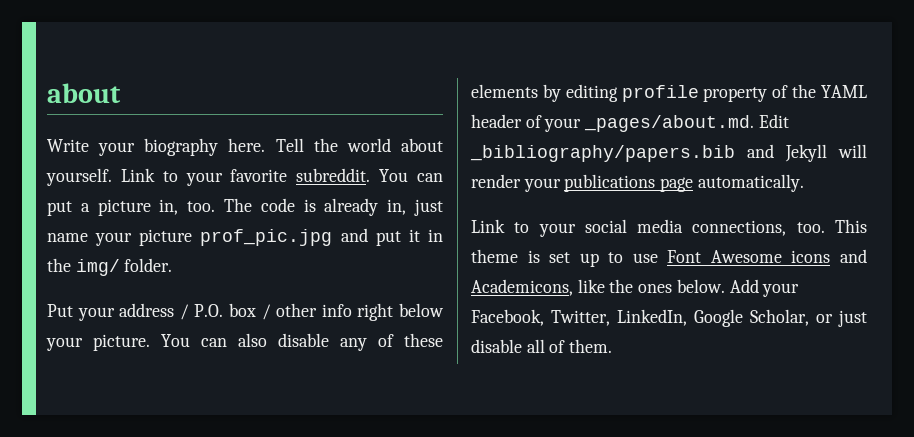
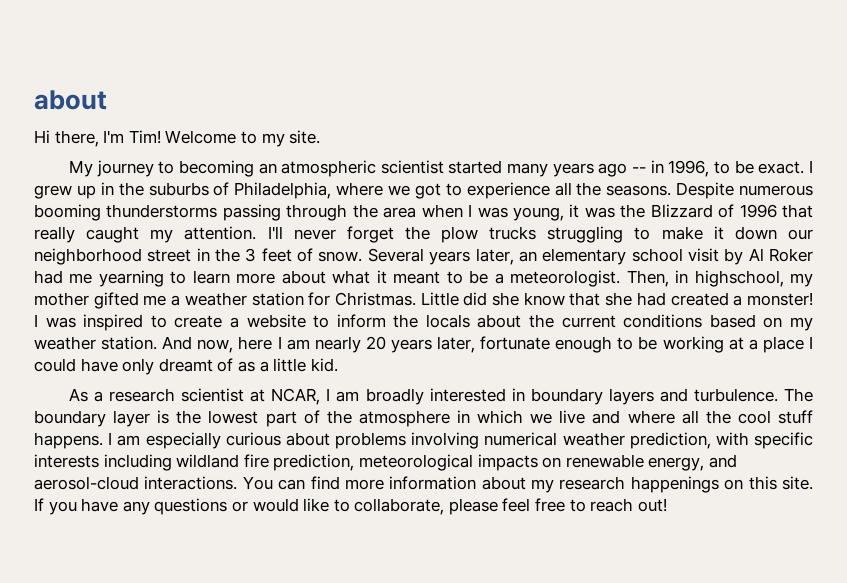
- Write your biography here. Tell the world about yourself. Link to your favorite subreddit. You can put a picture in, too. The code is already in, just name your picture prof_pic.jpg and put it in the img/ folder.
- Put your address / P.O. box / other info right below your picture. You can also disable any of these elements by editing profile property of the YAML header of your _pages/about.md. Edit _bibliography/papers.bib and Jekyll will render your publications page automatically.
- Link to your social media connections, too. This theme is set up to use Font Awesome icons and Academicons, like the ones below. Add your Facebook, Twitter, LinkedIn, Google Scholar, or just disable all of them.
+ Hi there, I'm Tim! Welcome to my site.
+ My journey to becoming an atmospheric scientist started many years ago -- in 1996, to be exact. I grew up in the suburbs of Philadelphia, where we got to experience all the seasons. Despite numerous booming thunderstorms passing through the area when I was young, it was the Blizzard of 1996 that really caught my attention. I'll never forget the plow trucks struggling to make it down our neighborhood street in the 3 feet of snow. Several years later, an elementary school visit by Al Roker had me yearning to learn more about what it meant to be a meteorologist. Then, in highschool, my mother gifted me a weather station for Christmas. Little did she know that she had created a monster! I was inspired to create a website to inform the locals about the current conditions based on my weather station. And now, here I am nearly 20 years later, fortunate enough to be working at a place I could have only dreamt of as a little kid.
+ As a research scientist at NCAR, I am broadly interested in boundary layers and turbulence. The boundary layer is the lowest part of the atmosphere in which we live and where all the cool stuff happens. I am especially curious about problems involving numerical weather prediction, with specific interests including wildland fire prediction, meteorological impacts on renewable energy, and aerosol-cloud interactions. You can find more information about my research happenings on this site. If you have any questions or would like to collaborate, please feel free to reach out!

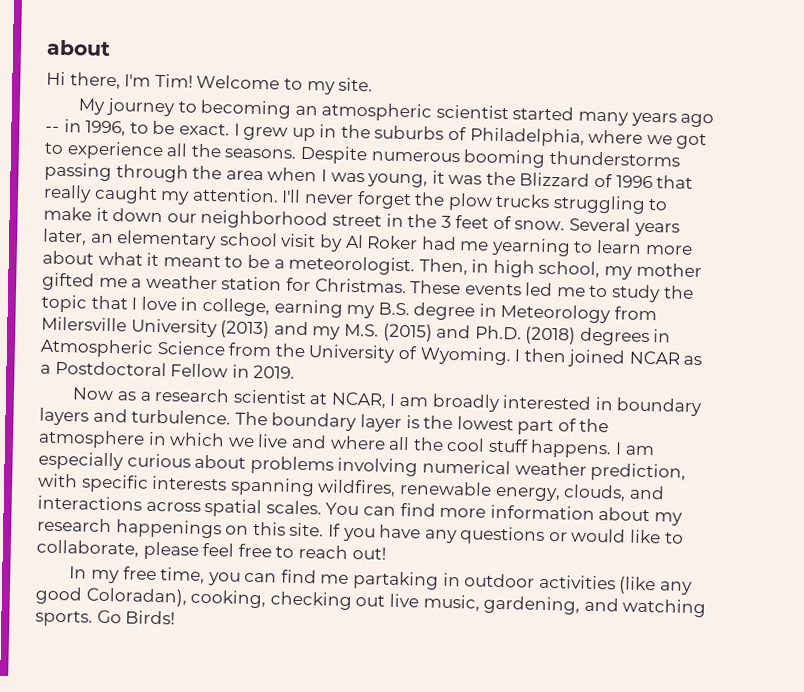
- Then, in highschool, my mother gifted me a weather station for Christmas.
+ Then, in high school, my mother gifted me a weather station for Christmas.
- Little did she know that she had created a monster! I was inspired to create a website to inform the locals about the current conditions based on my weather station. And now, here I am nearly 20 years later, fortunate enough to be working at a place I could have only dreamt of as a little kid.
- As a research scientist at NCAR, I am broadly interested in boundary layers and turbulence.
+ These events led me to study the topic that I love in college, earning my B.S. degree in Meteorology from Milersville University (2013) and my M.S. (2015) and Ph.D. (2018) degrees in Atmospheric Science from the University of Wyoming. I then joined NCAR as a Postdoctoral Fellow in 2019.
+ Now as a research scientist at NCAR, I am broadly interested in boundary layers and turbulence.
- I am especially curious about problems involving numerical weather prediction, with specific interests including wildland fire prediction, meteorological impacts on renewable energy, and aerosol-cloud interactions.
+ I am especially curious about problems involving numerical weather prediction, with specific interests spanning wildfires, renewable energy, clouds, and interactions across spatial scales.
+ In my free time, you can find me partaking in outdoor activities (like any good Coloradan), cooking, checking out live music, gardening, and watching sports. Go Birds!

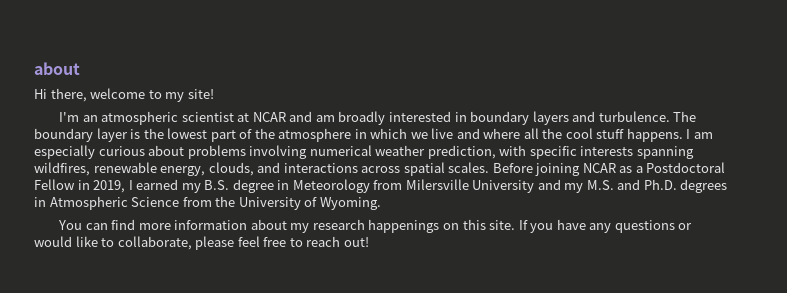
- Hi there, I'm Tim! Welcome to my site.
- My journey to becoming an atmospheric scientist started many years ago -- in 1996, to be exact. I grew up in the suburbs of Philadelphia, where we got to experience all the seasons. Despite numerous booming thunderstorms passing through the area when I was young, it was the Blizzard of 1996 that really caught my attention. I'll never forget the plow trucks struggling to make it down our neighborhood street in the 3 feet of snow. Several years later, an elementary school visit by Al Roker had me yearning to learn more about what it meant to be a meteorologist. Then, in high school, my mother gifted me a weather station for Christmas. These events led me to study the topic that I love in college, earning my B.S. degree in Meteorology from Milersville University (2013) and my M.S. (2015) and Ph.D. (2018) degrees in Atmospheric Science from the University of Wyoming. I then joined NCAR as a Postdoctoral Fellow in 2019.
- Now as a research scientist at NCAR, I am broadly interested in boundary layers and turbulence.
+ Hi there, welcome to my site!
+ I'm an atmospheric scientist at NCAR and am broadly interested in boundary layers and turbulence.
- I am especially curious about problems involving numerical weather prediction, with specific interests spanning wildfires, renewable energy, clouds, and interactions across spatial scales. You can find more information about my research happenings on this site.
+ I am especially curious about problems involving numerical weather prediction, with specific interests spanning wildfires, renewable energy, clouds, and interactions across spatial scales. Before joining NCAR as a Postdoctoral Fellow in 2019, I earned my B.S. degree in Meteorology from Milersville University and my M.S. and Ph.D. degrees in Atmospheric Science from the University of Wyoming.
+ You can find more information about my research happenings on this site.
- In my free time, you can find me partaking in outdoor activities (like any good Coloradan), cooking, checking out live music, gardening, and watching sports. Go Birds!

